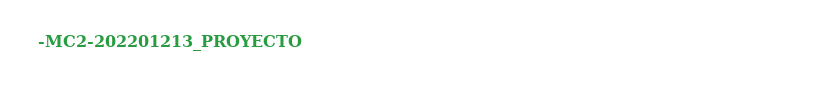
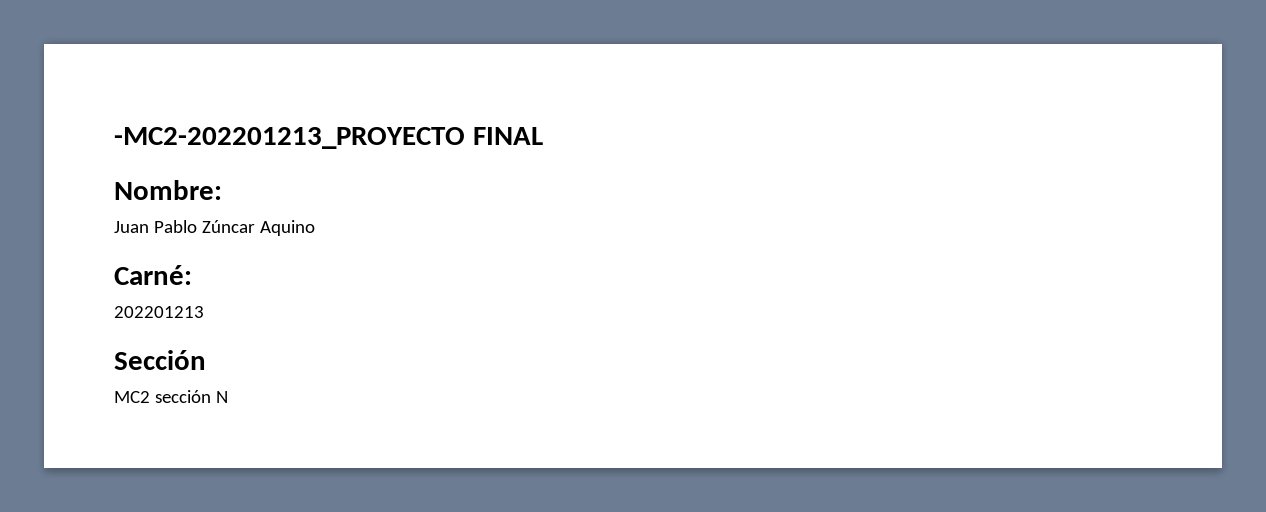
- -MC2-202201213_PROYECTO
+ -MC2-202201213_PROYECTO FINAL
+ Nombre:
+ Juan Pablo Zúncar Aquino
+ Carné:
+ 202201213
+ Sección
+ MC2 sección N

